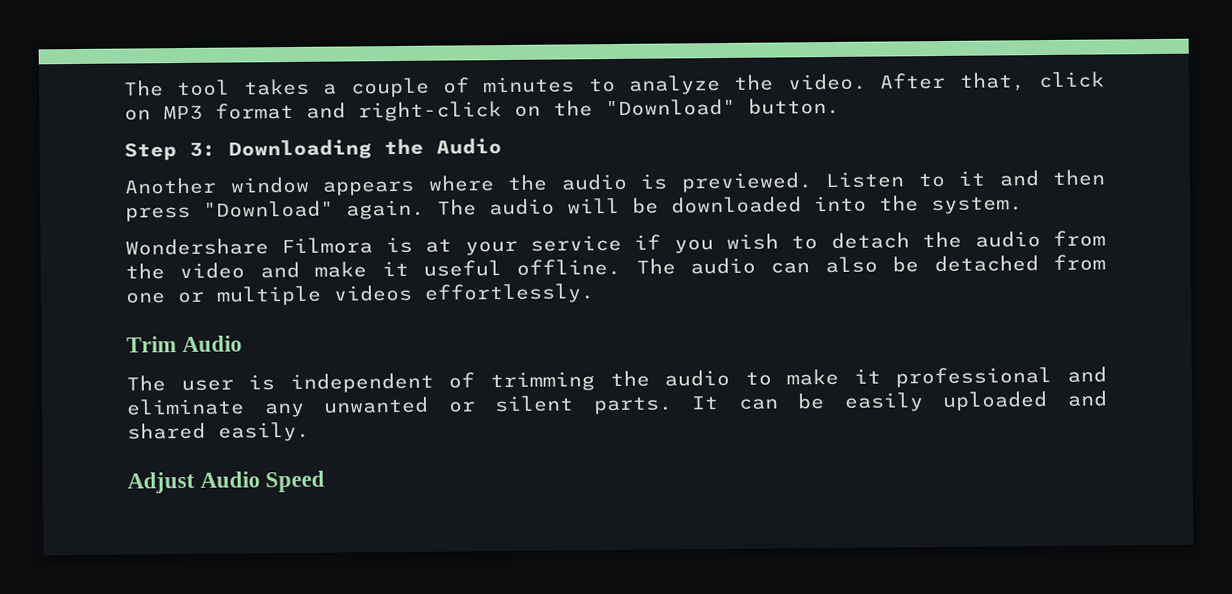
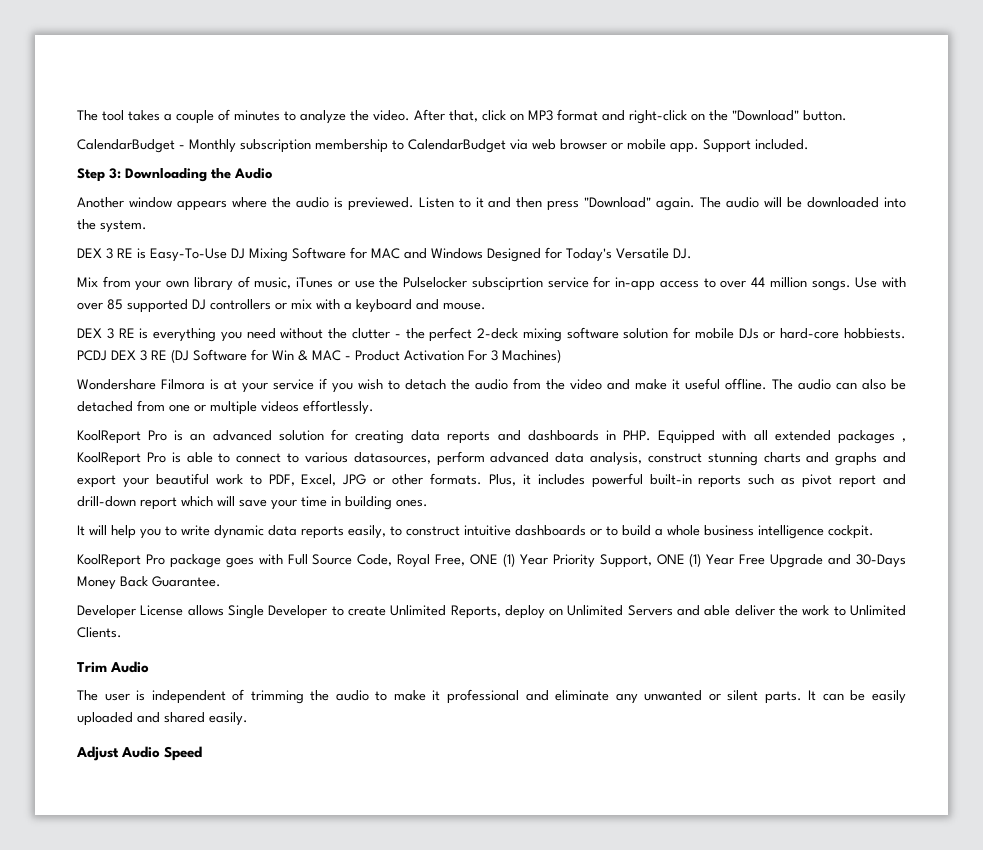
+ CalendarBudget - Monthly subscription membership to CalendarBudget via web browser or mobile app. Support included.
+ DEX 3 RE is Easy-To-Use DJ Mixing Software for MAC and Windows Designed for Today's Versatile DJ.
+ Mix from your own library of music, iTunes or use the Pulselocker subsciprtion service for in-app access to over 44 million songs. Use with over 85 supported DJ controllers or mix with a keyboard and mouse.
+ DEX 3 RE is everything you need without the clutter - the perfect 2-deck mixing software solution for mobile DJs or hard-core hobbiests. PCDJ DEX 3 RE (DJ Software for Win & MAC - Product Activation For 3 Machines)
+ KoolReport Pro is an advanced solution for creating data reports and dashboards in PHP. Equipped with all extended packages , KoolReport Pro is able to connect to various datasources, perform advanced data analysis, construct stunning charts and graphs and export your beautiful work to PDF, Excel, JPG or other formats. Plus, it includes powerful built-in reports such as pivot report and drill-down report which will save your time in building ones.
+ It will help you to write dynamic data reports easily, to construct intuitive dashboards or to build a whole business intelligence cockpit.
+ KoolReport Pro package goes with Full Source Code, Royal Free, ONE (1) Year Priority Support, ONE (1) Year Free Upgrade and 30-Days Money Back Guarantee.
+ Developer License allows Single Developer to create Unlimited Reports, deploy on Unlimited Servers and able deliver the work to Unlimited Clients.

